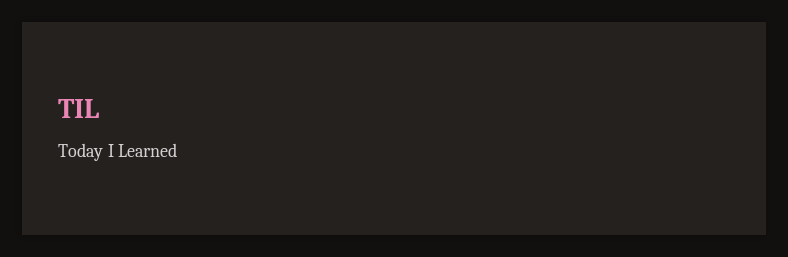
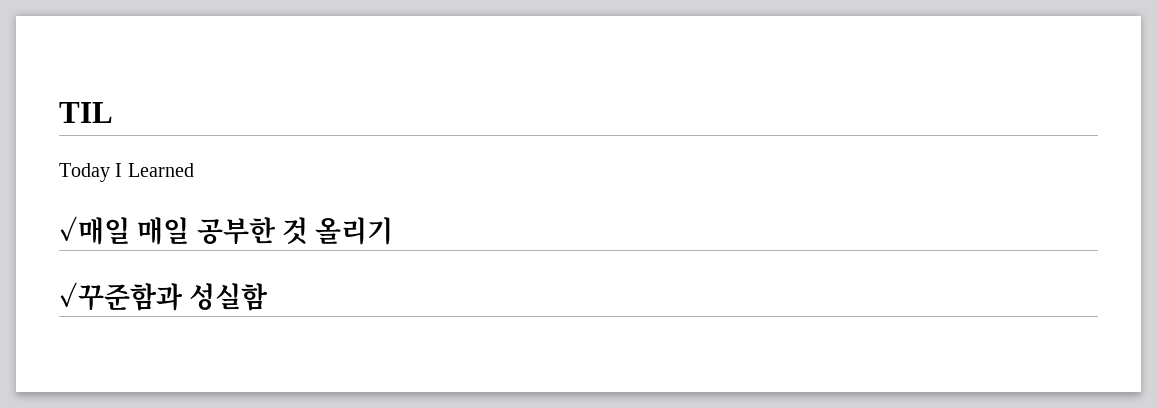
+ ✓매일 매일 공부한 것 올리기
+ ✓꾸준함과 성실함

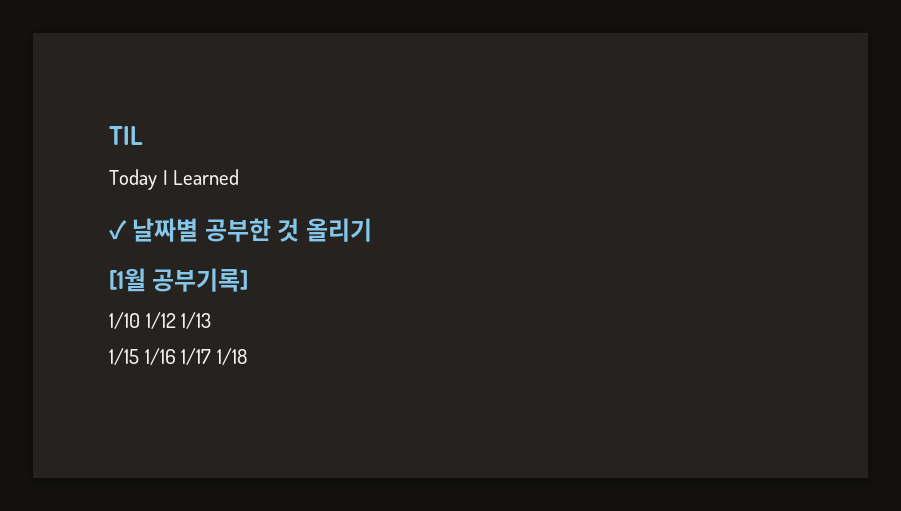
- ✓매일 매일 공부한 것 올리기
+ ✓ 날짜별 공부한 것 올리기
- ✓꾸준함과 성실함
+ [1월 공부기록]
+ 1/10 1/12 1/13
+ 1/15 1/16 1/17 1/18

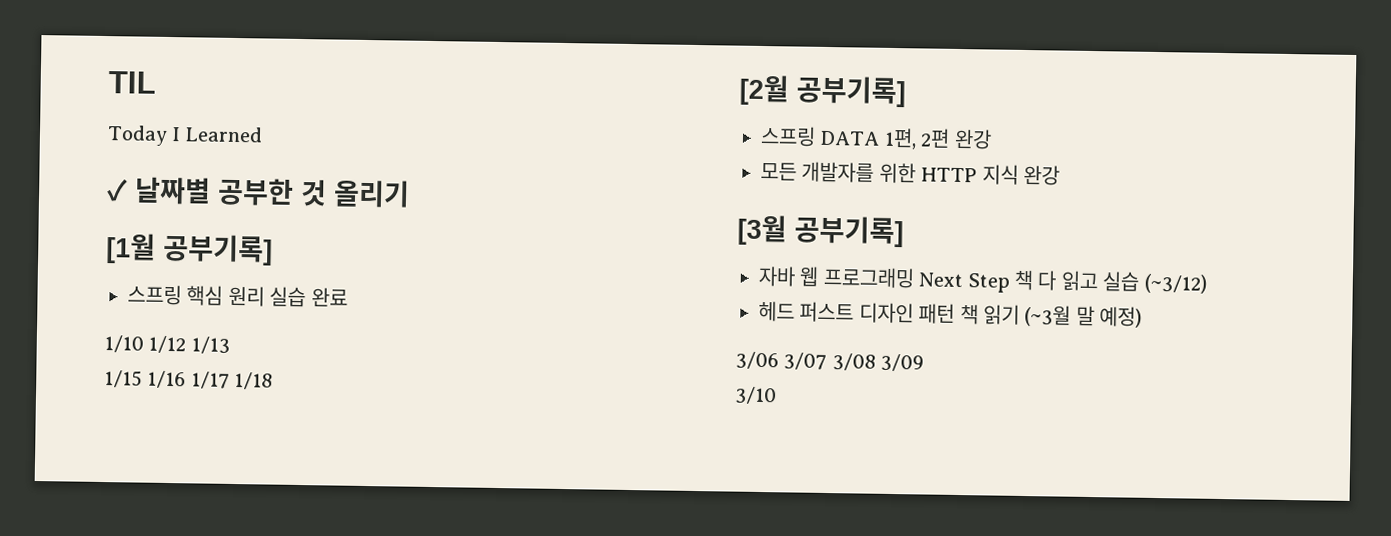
+ 스프링 핵심 원리 실습 완료
+ [2월 공부기록]
+ 스프링 DATA 1편, 2편 완강
+ 모든 개발자를 위한 HTTP 지식 완강
+ [3월 공부기록]
+ 자바 웹 프로그래밍 Next Step 책 다 읽고 실습 (~3/12)
+ 헤드 퍼스트 디자인 패턴 책 읽기 (~3월 말 예정)
+ 3/06 3/07 3/08 3/09
+ 3/10

